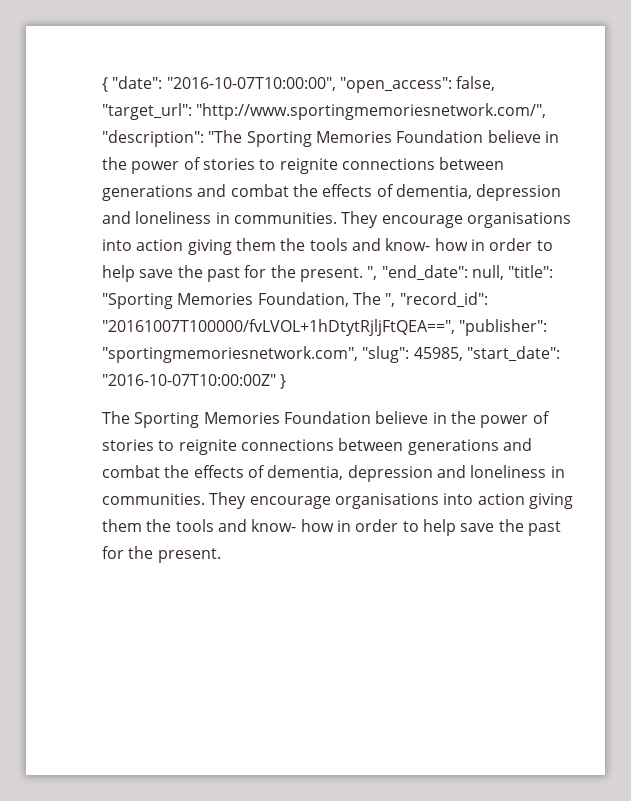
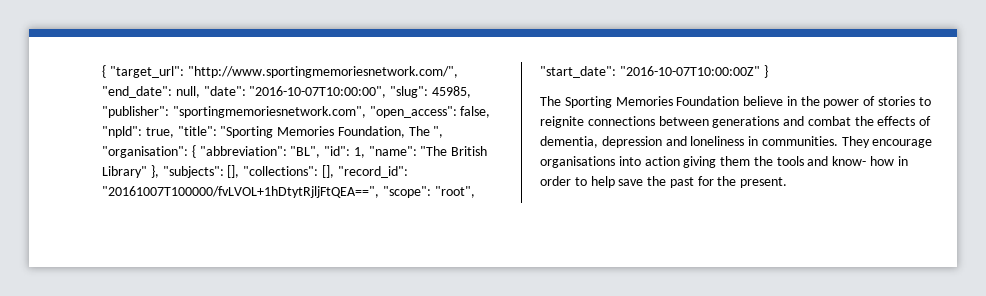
- { "date": "2016-10-07T10:00:00", "open_access": false, "target_url": "http://www.sportingmemoriesnetwork.com/", "description": "The Sporting Memories Foundation believe in the power of stories to reignite connections between generations and combat the effects of dementia, depression and loneliness in communities. They encourage organisations into action giving them the tools and know- how in order to help save the past for the present. ", "end_date": null, "title": "Sporting Memories Foundation, The ", "record_id": "20161007T100000/fvLVOL+1hDtytRjljFtQEA==", "publisher": "sportingmemoriesnetwork.com", "slug": 45985, "start_date": "2016-10-07T10:00:00Z" }
+ { "target_url": "http://www.sportingmemoriesnetwork.com/", "end_date": null, "date": "2016-10-07T10:00:00", "slug": 45985, "publisher": "sportingmemoriesnetwork.com", "open_access": false, "npld": true, "title": "Sporting Memories Foundation, The ", "organisation": { "abbreviation": "BL", "id": 1, "name": "The British Library" }, "subjects": [], "collections": [], "record_id": "20161007T100000/fvLVOL+1hDtytRjljFtQEA==", "scope": "root", "start_date": "2016-10-07T10:00:00Z" }

